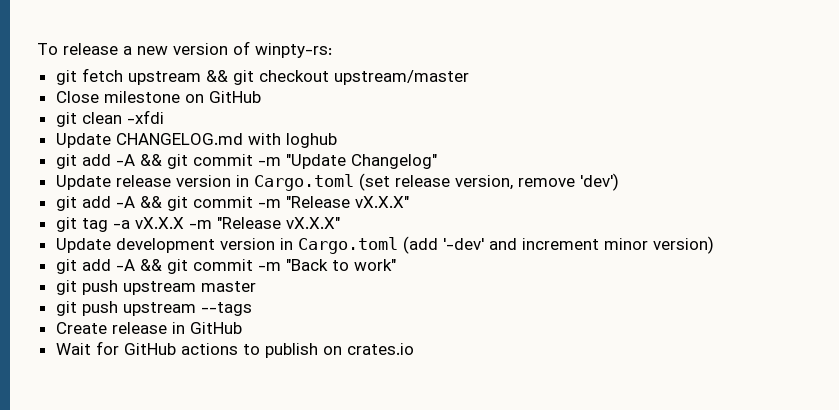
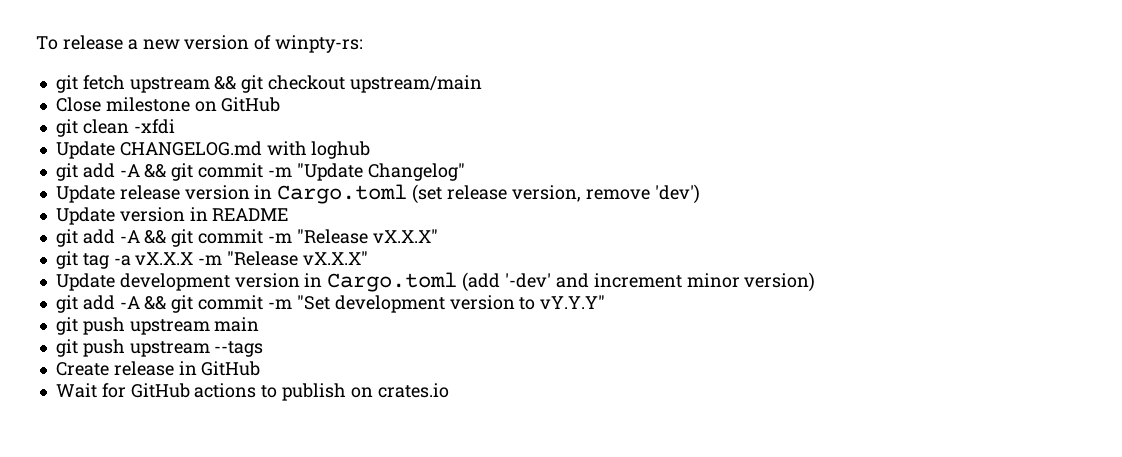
- git fetch upstream && git checkout upstream/master
+ git fetch upstream && git checkout upstream/main
+ Update version in README
- git add -A && git commit -m "Back to work"
- git push upstream master
+ git add -A && git commit -m "Set development version to vY.Y.Y"
+ git push upstream main

